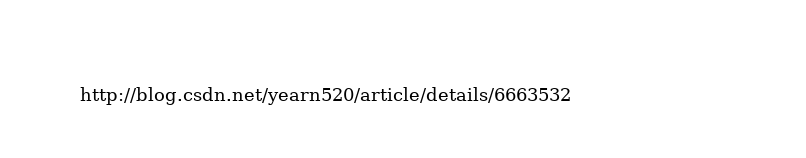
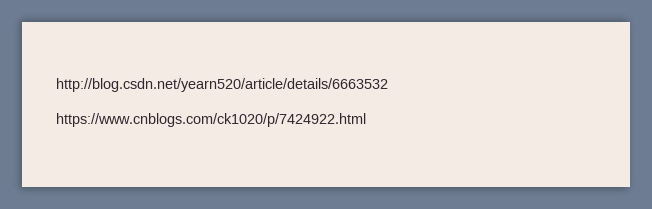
+ https://www.cnblogs.com/ck1020/p/7424922.html

